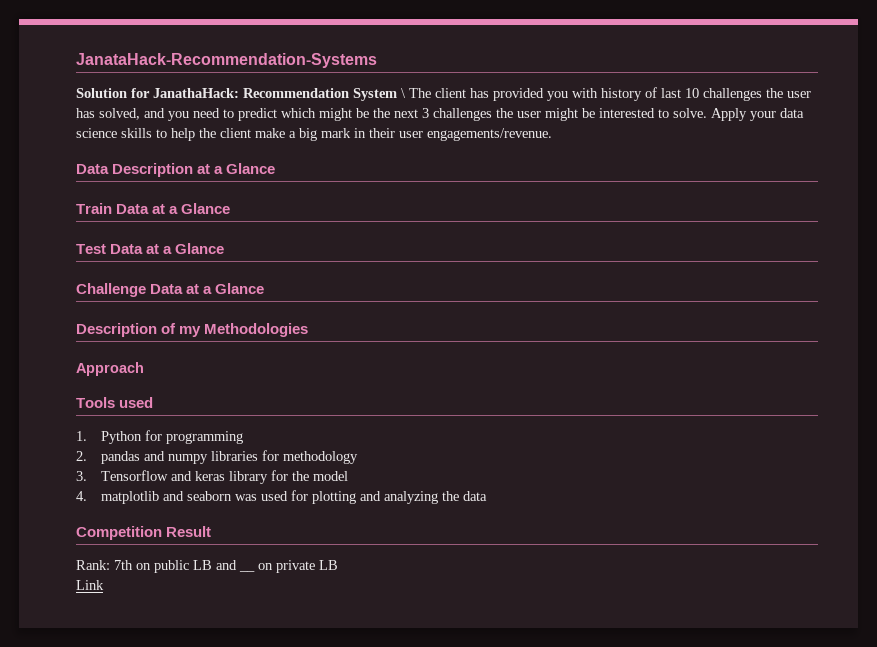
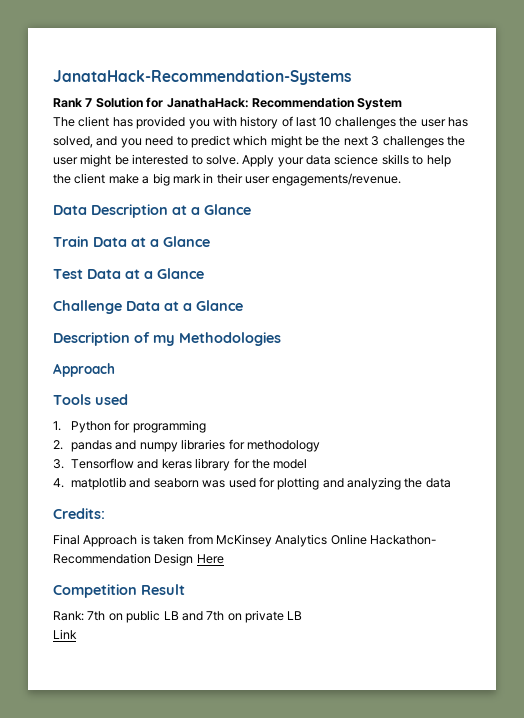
- Solution for JanathaHack: Recommendation System \ The client has provided you with history of last 10 challenges the user has solved, and you need to predict which might be the next 3 challenges the user might be interested to solve.
+ Rank 7 Solution for JanathaHack: Recommendation System
+ The client has provided you with history of last 10 challenges the user has solved, and you need to predict which might be the next 3 challenges the user might be interested to solve.
+ Credits:
+ Final Approach is taken from McKinsey Analytics Online Hackathon- Recommendation Design Here
- Rank: 7th on public LB and __ on private LB
+ Rank: 7th on public LB and 7th on private LB

